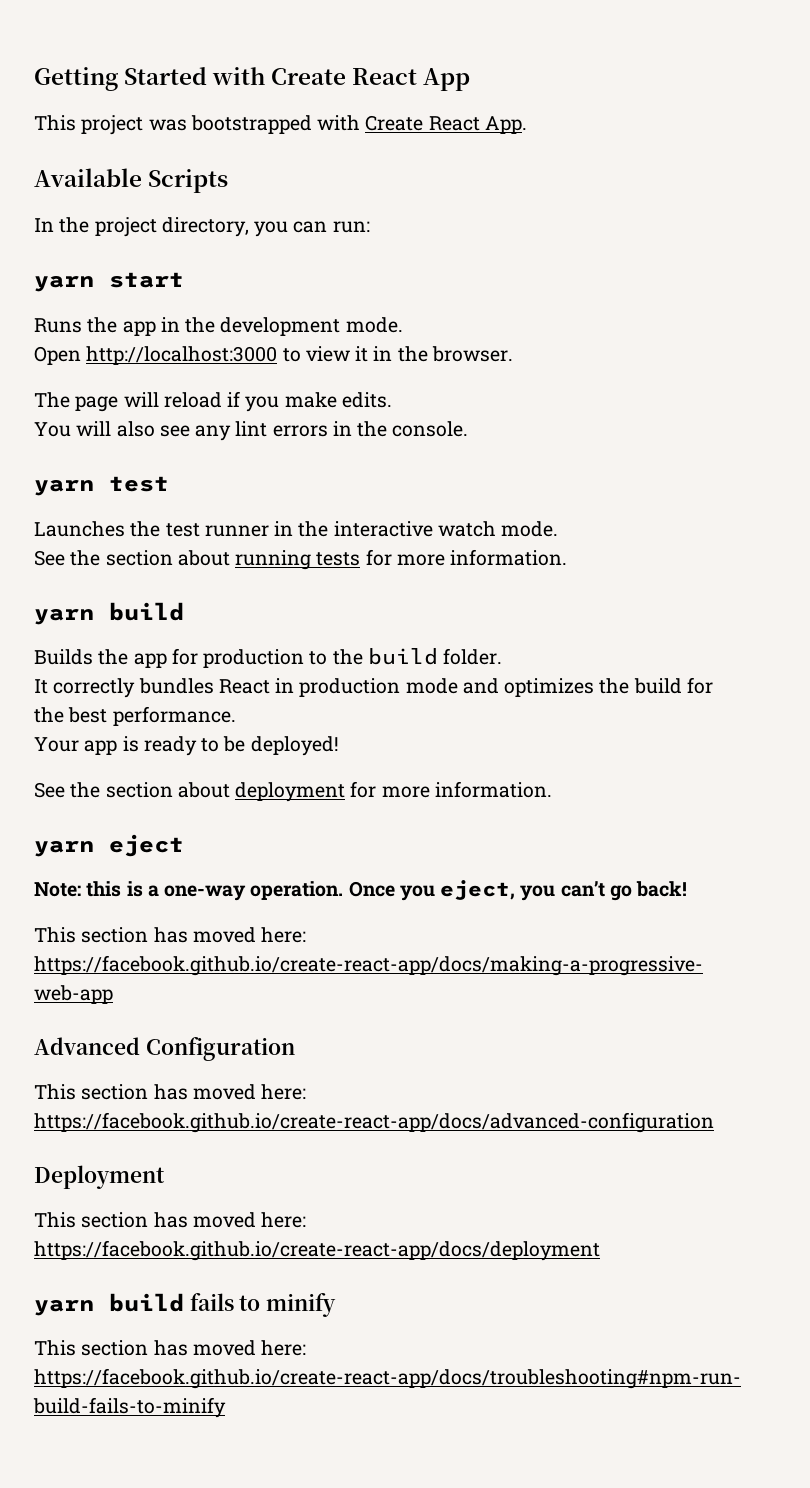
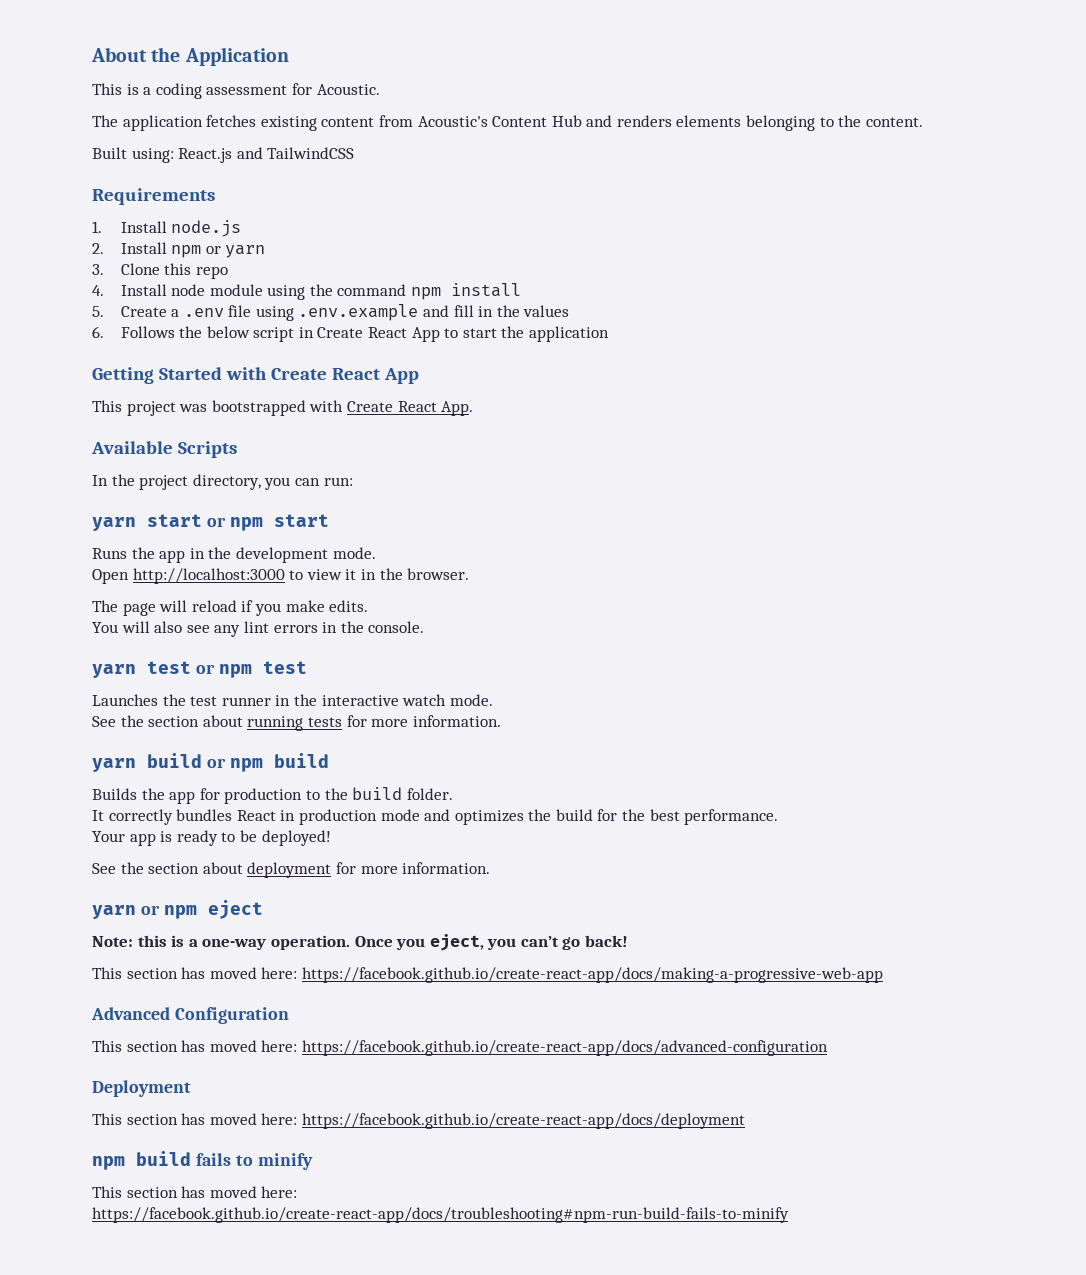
+ About the Application
+ This is a coding assessment for Acoustic.
+ The application fetches existing content from Acoustic's Content Hub and renders elements belonging to the content.
+ Built using: React.js and TailwindCSS
+ Requirements
+ 1. Install node.js
+ 2. Install npm or yarn
+ 3. Clone this repo
+ 4. Install node module using the command npm install
+ 5. Create a .env file using .env.example and fill in the values
+ 6. Follows the below script in Create React App to start the application
- yarn start
+ yarn start or npm start
- yarn test
+ yarn test or npm test
  See the section about running tests for more information.
- yarn build
+ yarn build or npm build
- yarn eject
+ yarn or npm eject
- yarn build fails to minify
+ npm build fails to minify

